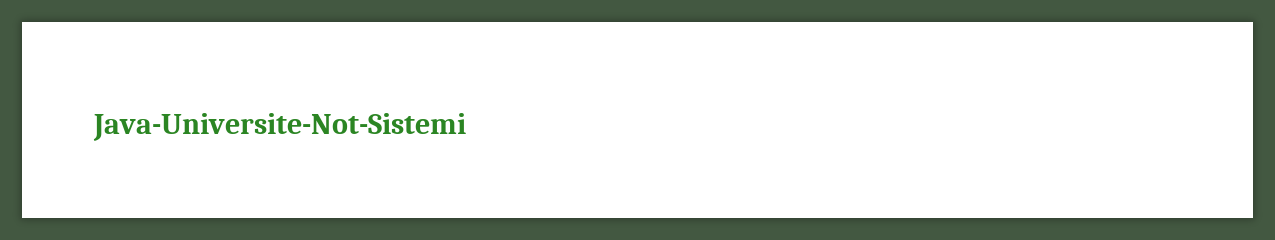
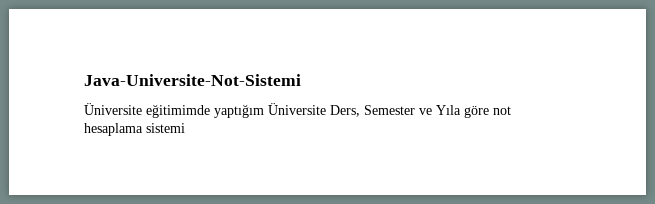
+ Üniversite eğitimimde yaptığım Üniversite Ders, Semester ve Yıla göre not hesaplama sistemi

